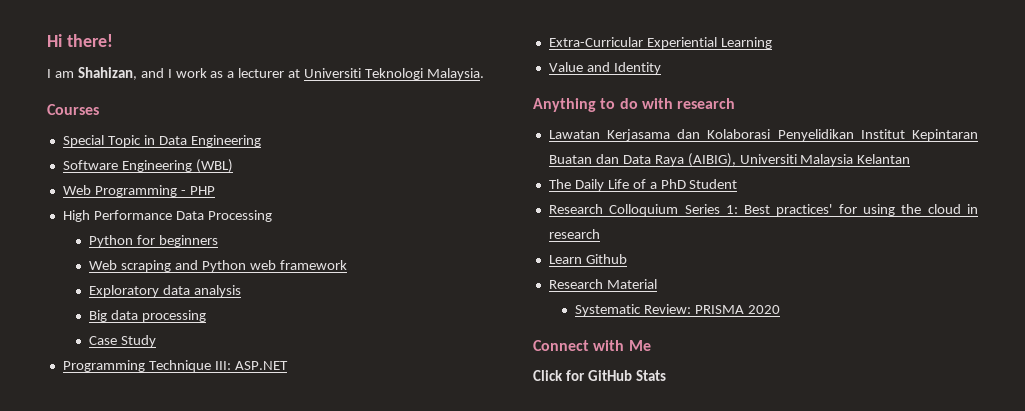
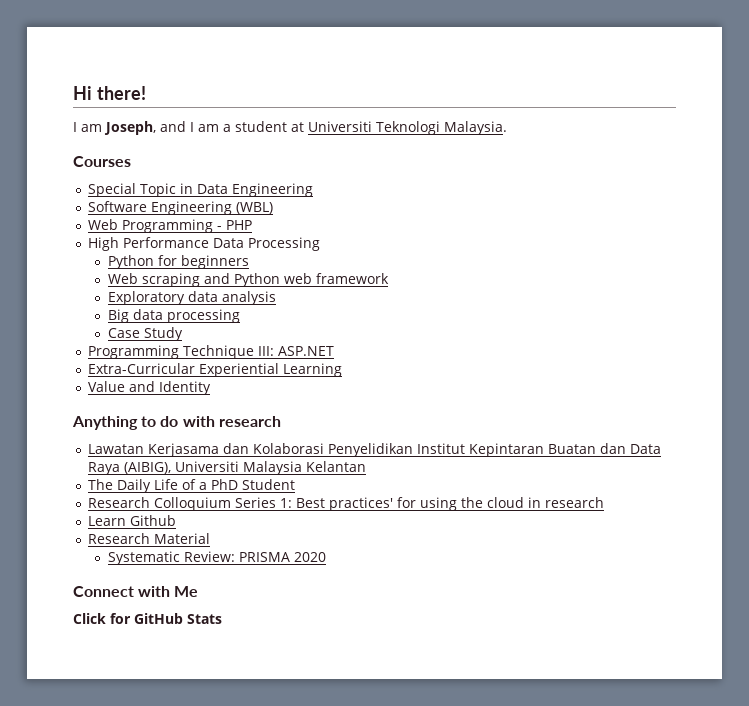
- I am Shahizan, and I work as a lecturer at Universiti Teknologi Malaysia.
+ I am Joseph, and I am a student at Universiti Teknologi Malaysia.

